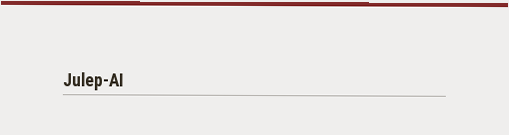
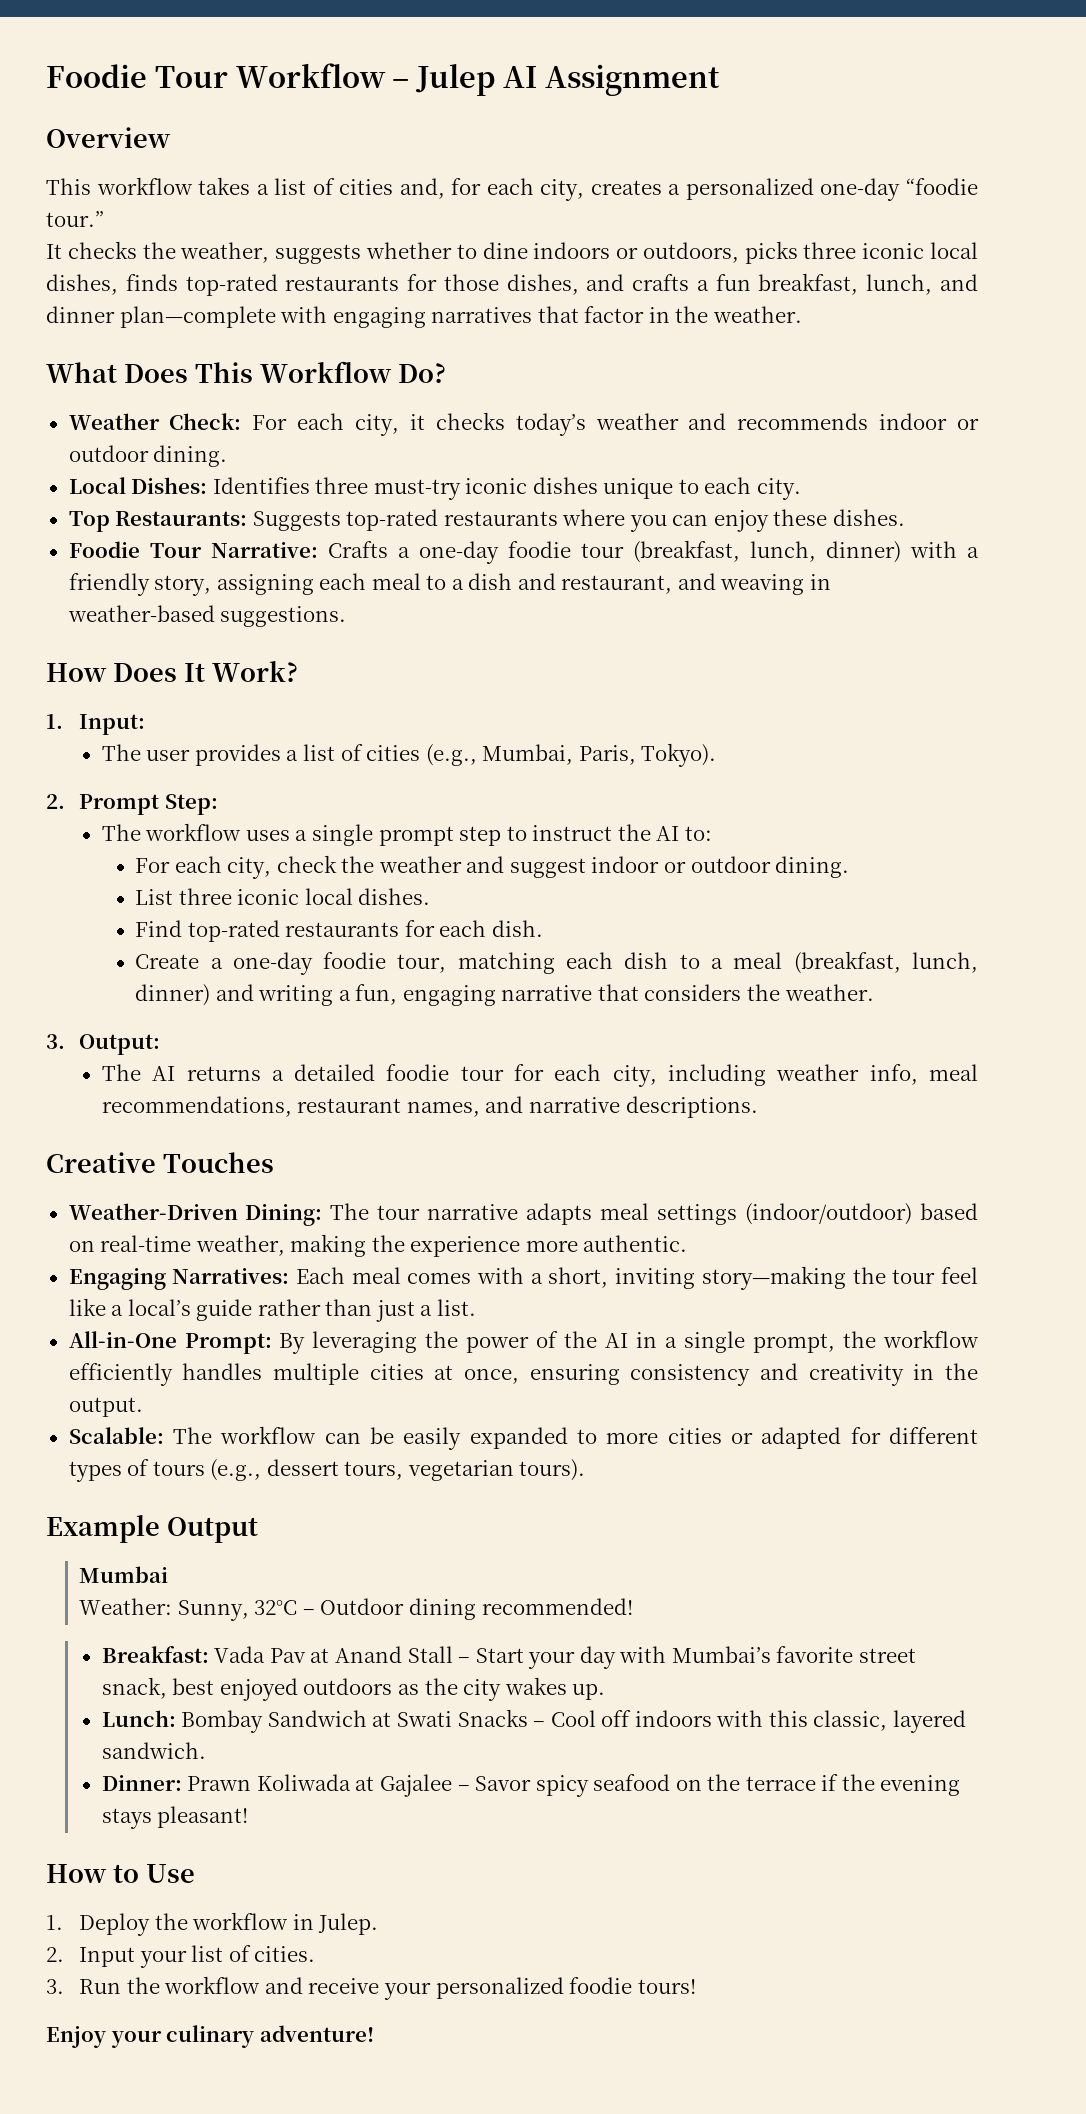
- Julep-AI
+ Foodie Tour Workflow – Julep AI Assignment
+ Overview
+ This workflow takes a list of cities and, for each city, creates a personalized one-day “foodie tour.”
+ It checks the weather, suggests whether to dine indoors or outdoors, picks three iconic local dishes, finds top-rated restaurants for those dishes, and crafts a fun breakfast, lunch, and dinner plan—complete with engaging narratives that factor in the weather.
+ What Does This Workflow Do?
+ Weather Check: For each city, it checks today’s weather and recommends indoor or outdoor dining.
+ Local Dishes: Identifies three must-try iconic dishes unique to each city.
+ Top Restaurants: Suggests top-rated restaurants where you can enjoy these dishes.
+ Foodie Tour Narrative: Crafts a one-day foodie tour (breakfast, lunch, dinner) with a friendly story, assigning each meal to a dish and restaurant, and weaving in weather-based suggestions.
+ How Does It Work?
+ 1. Input:
+ The user provides a list of cities (e.g., Mumbai, Paris, Tokyo).
+ 2. Prompt Step:
+ The workflow uses a single prompt step to instruct the AI to:
+ For each city, check the weather and suggest indoor or outdoor dining.
+ List three iconic local dishes.
+ Find top-rated restaurants for each dish.
+ Create a one-day foodie tour, matching each dish to a meal (breakfast, lunch, dinner) and writing a fun, engaging narrative that considers the weather.
+ 3. Output:
+ The AI returns a detailed foodie tour for each city, including weather info, meal recommendations, restaurant names, and narrative descriptions.
+ Creative Touches
+ Weather-Driven Dining: The tour narrative adapts meal settings (indoor/outdoor) based on real-time weather, making the experience more authentic.
+ Engaging Narratives: Each meal comes with a short, inviting story—making the tour feel like a local’s guide rather than just a list.
+ All-in-One Prompt: By leveraging the power of the AI in a single prompt, the workflow efficiently handles multiple cities at once, ensuring consistency and creativity in the output.
+ Scalable: The workflow can be easily expanded to more cities or adapted for different types of tours (e.g., dessert tours, vegetarian tours).
+ Example Output
+ Mumbai
+ Weather: Sunny, 32°C – Outdoor dining recommended!
+ Breakfast: Vada Pav at Anand Stall – Start your day with Mumbai’s favorite street snack, best enjoyed outdoors as the city wakes up.
+ Lunch: Bombay Sandwich at Swati Snacks – Cool off indoors with this classic, layered sandwich.
+ Dinner: Prawn Koliwada at Gajalee – Savor spicy seafood on the terrace if the evening stays pleasant!
+ How to Use
+ 1. Deploy the workflow in Julep.
+ 2. Input your list of cities.
+ 3. Run the workflow and receive your personalized foodie tours!
+ Enjoy your culinary adventure!

